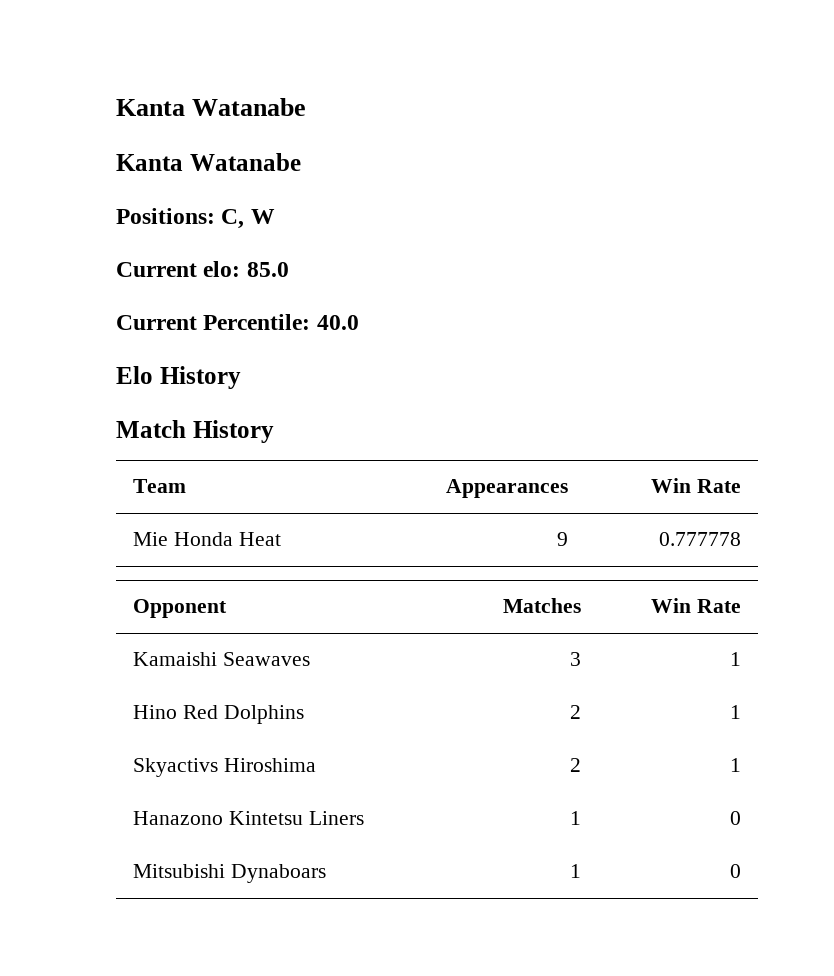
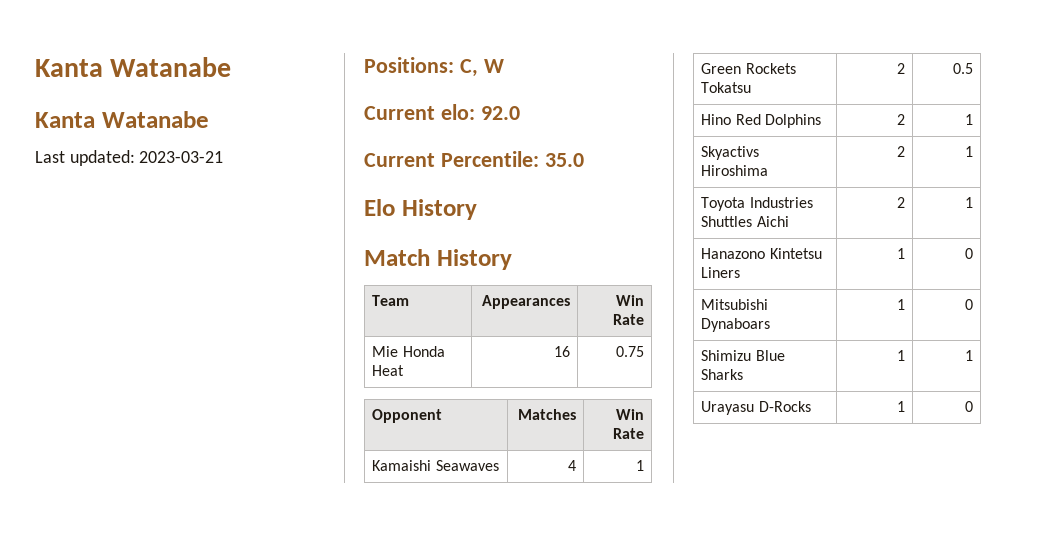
+ Last updated: 2023-03-21
- Current elo: 85.0
+ Current elo: 92.0
- Current Percentile: 40.0
+ Current Percentile: 35.0
- Mie Honda Heat | 9 | 0.777778
+ Mie Honda Heat | 16 | 0.75
- Kamaishi Seawaves | 3 | 1
+ Kamaishi Seawaves | 4 | 1
+ Green Rockets Tokatsu | 2 | 0.5
+ Toyota Industries Shuttles Aichi | 2 | 1
+ Shimizu Blue Sharks | 1 | 1
+ Urayasu D-Rocks | 1 | 0

